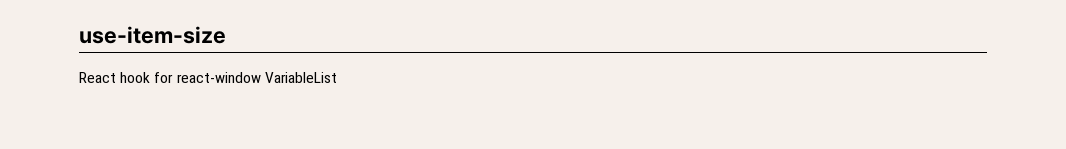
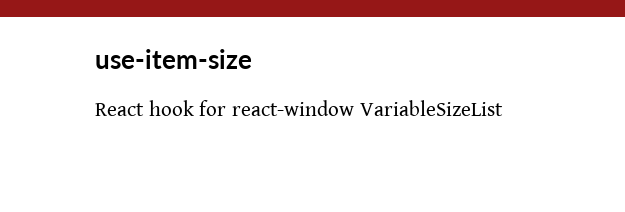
- React hook for react-window VariableList
+ React hook for react-window VariableSizeList

